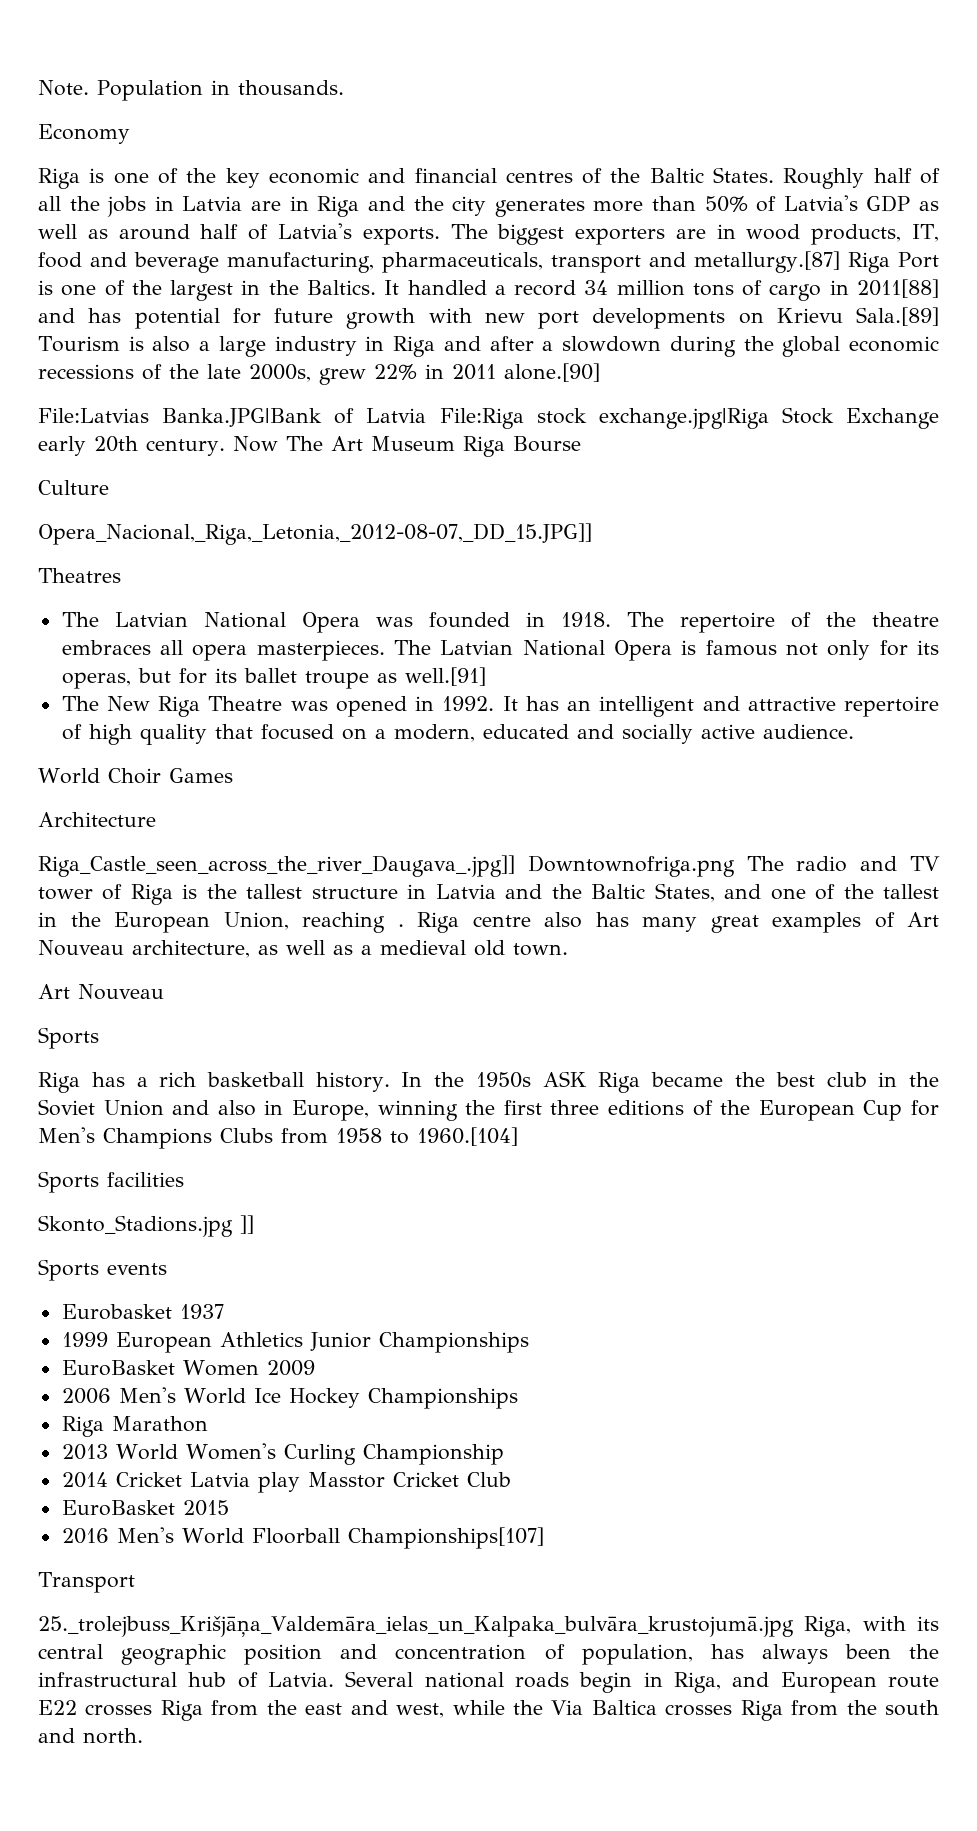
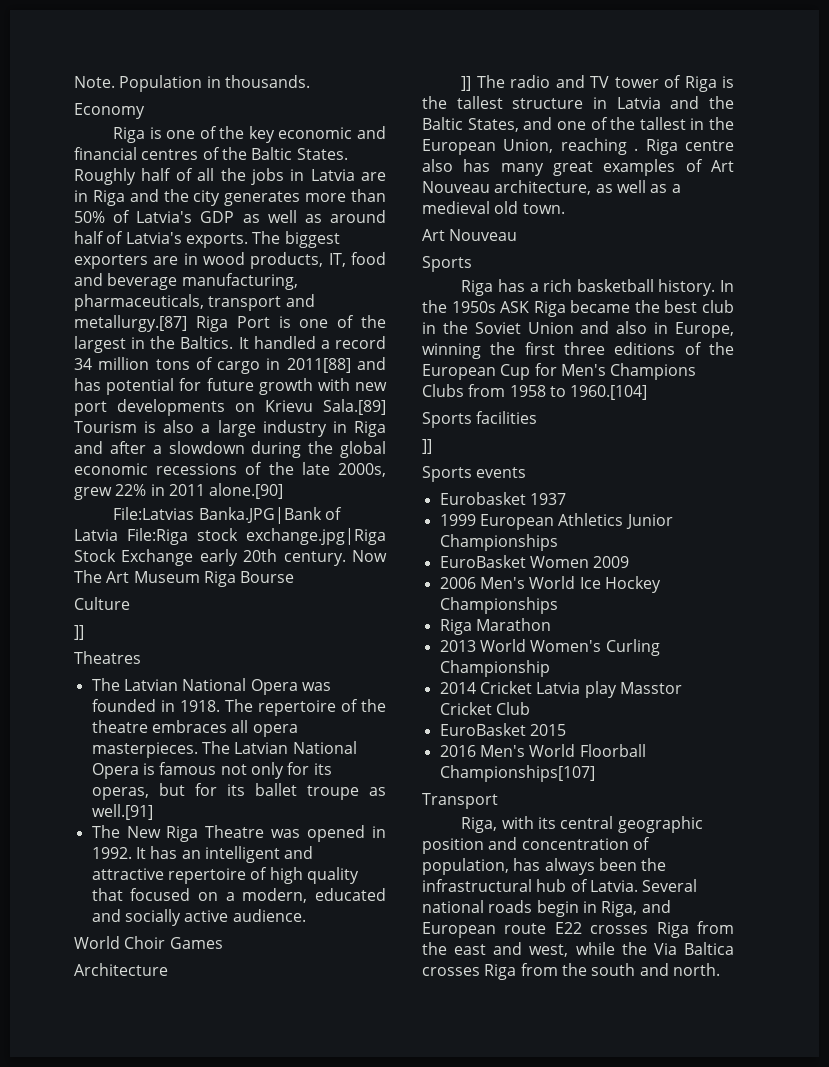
  Culture
- Opera_Nacional,_Riga,_Letonia,_2012-08-07,_DD_15.JPG]]
+ ]]
- Riga_Castle_seen_across_the_river_Daugava_.jpg]] Downtownofriga.png The radio and TV tower of Riga is the tallest structure in Latvia and the Baltic States, and one of the tallest in the European Union, reaching .
+ ]] The radio and TV tower of Riga is the tallest structure in Latvia and the Baltic States, and one of the tallest in the European Union, reaching .
  Sports facilities
- Skonto_Stadions.jpg ]]
+ ]]
- 25._trolejbuss_Krišjāņa_Valdemāra_ielas_un_Kalpaka_bulvāra_krustojumā.jpg Riga, with its central geographic position and concentration of population, has always been the infrastructural hub of Latvia.
+ Riga, with its central geographic position and concentration of population, has always been the infrastructural hub of Latvia.

